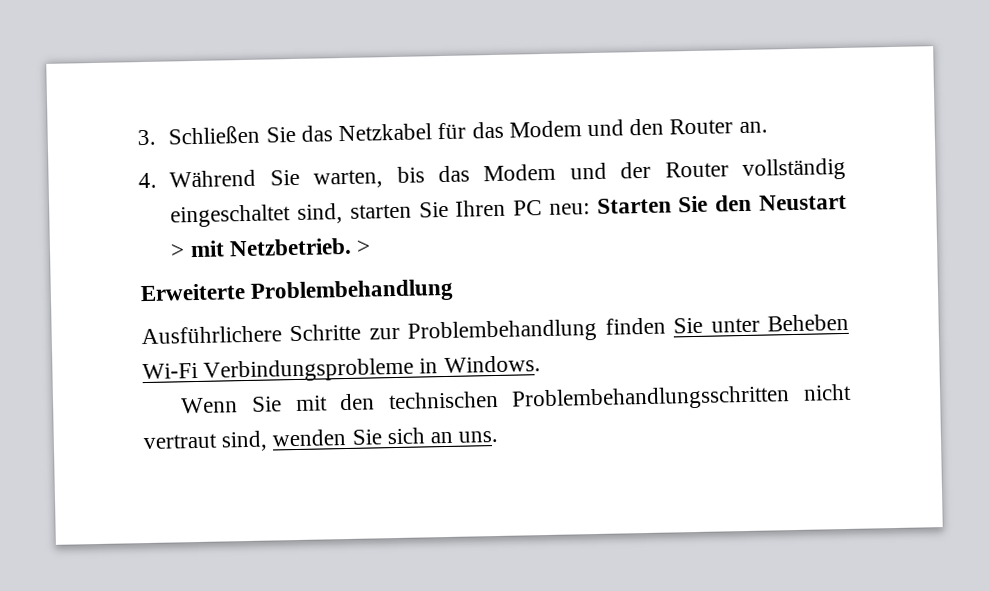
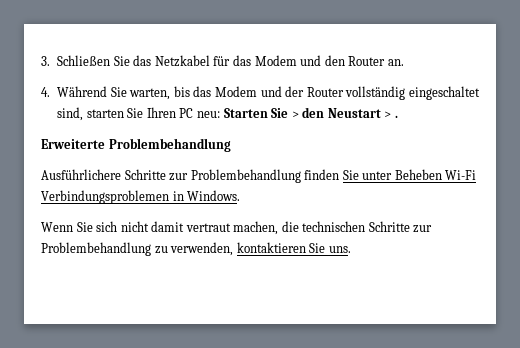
- 4. Während Sie warten, bis das Modem und der Router vollständig eingeschaltet sind, starten Sie Ihren PC neu: Starten Sie den Neustart > mit Netzbetrieb. >
+ 4. Während Sie warten, bis das Modem und der Router vollständig eingeschaltet sind, starten Sie Ihren PC neu: Starten Sie > den Neustart > .
- Ausführlichere Schritte zur Problembehandlung finden Sie unter Beheben Wi-Fi Verbindungsprobleme in Windows.
+ Ausführlichere Schritte zur Problembehandlung finden Sie unter Beheben Wi-Fi Verbindungsproblemen in Windows.
- Wenn Sie mit den technischen Problembehandlungsschritten nicht vertraut sind, wenden Sie sich an uns.
+ Wenn Sie sich nicht damit vertraut machen, die technischen Schritte zur Problembehandlung zu verwenden, kontaktieren Sie uns.

